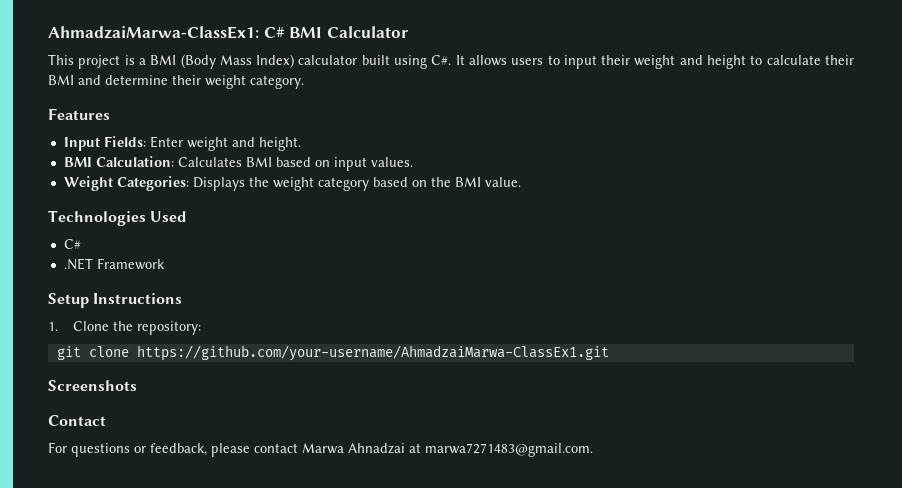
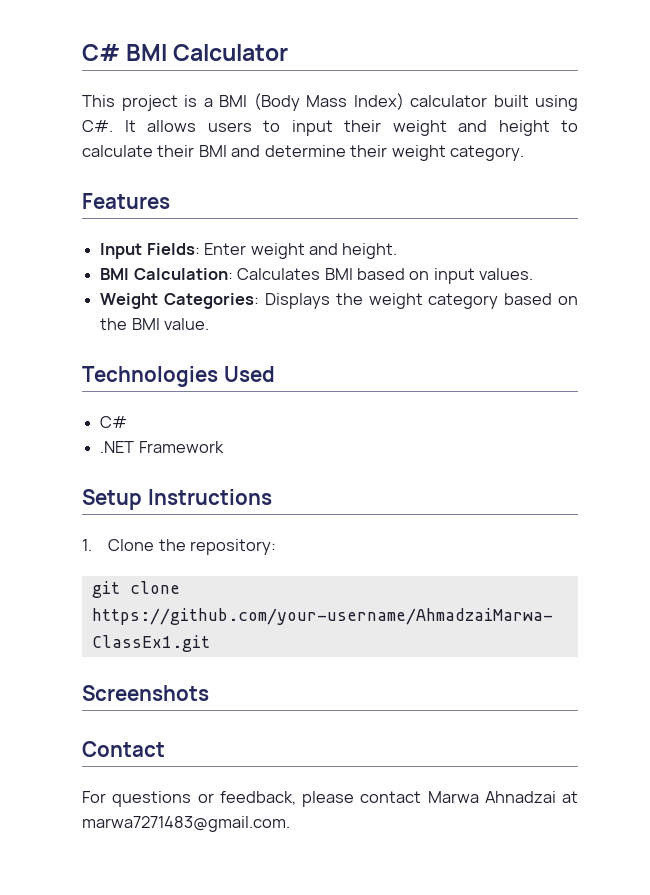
- AhmadzaiMarwa-ClassEx1: C# BMI Calculator
+ C# BMI Calculator

